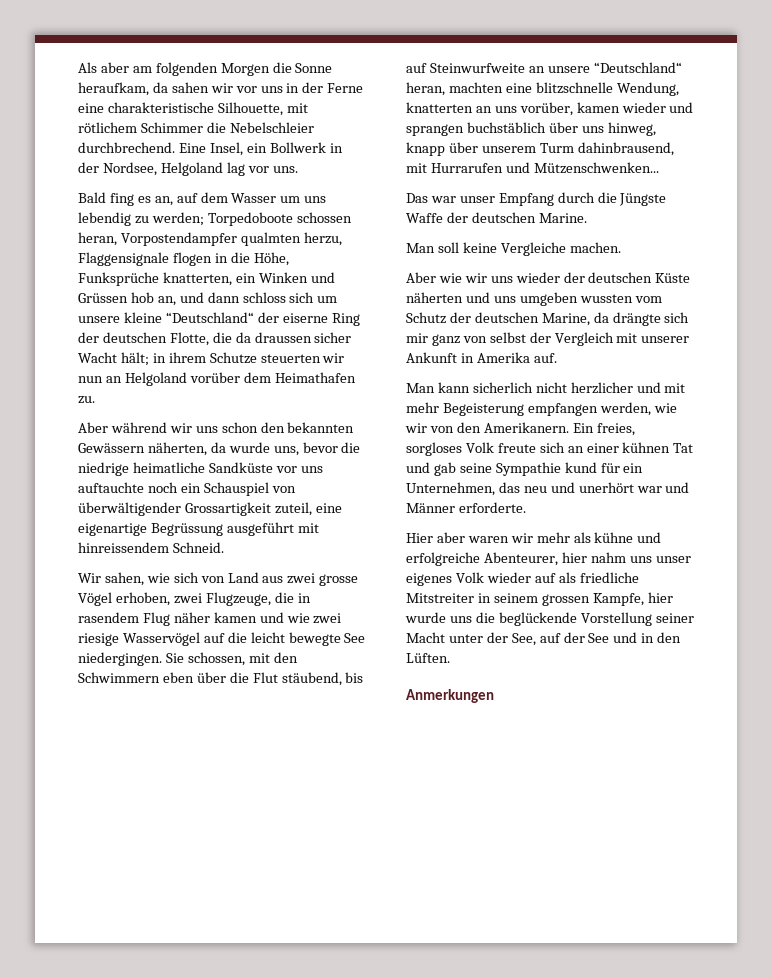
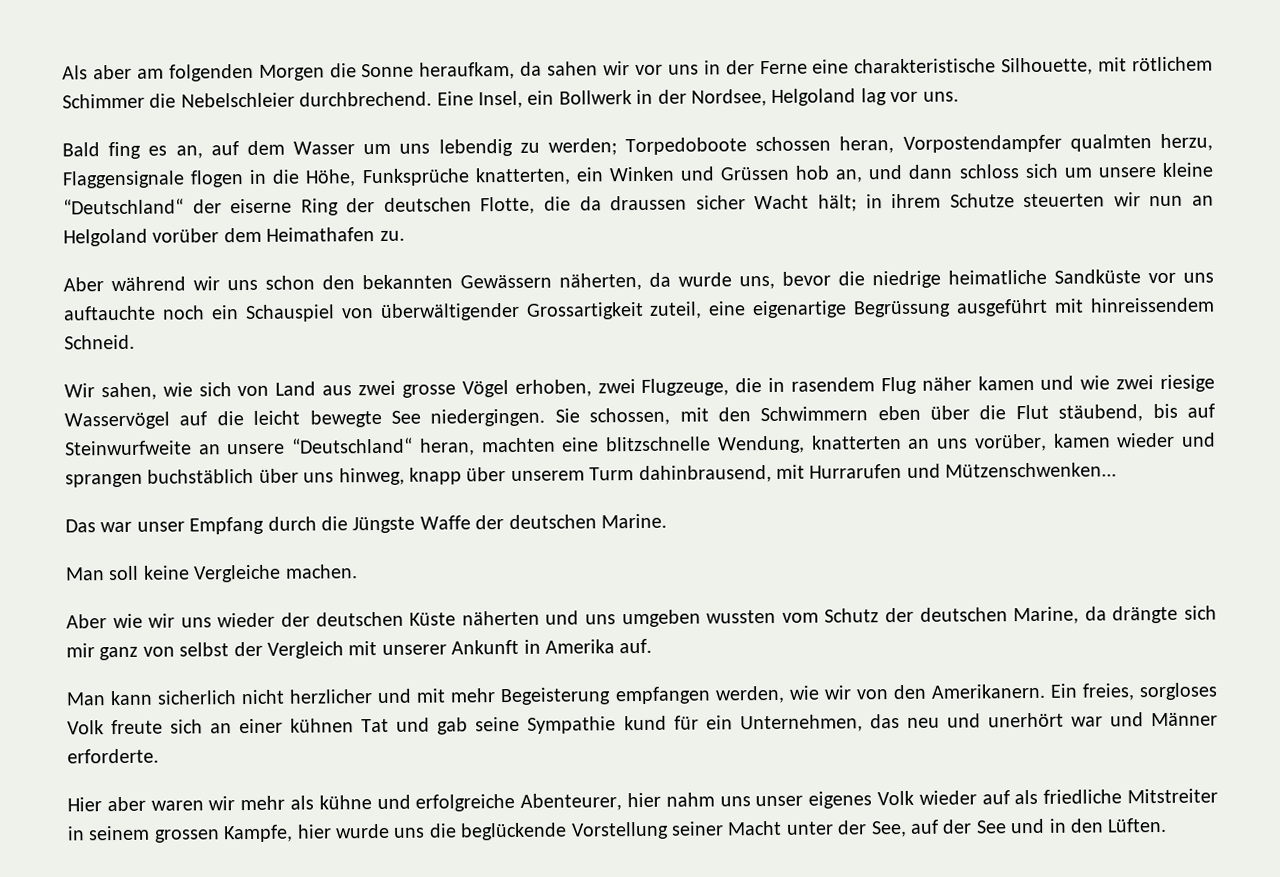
- Anmerkungen

